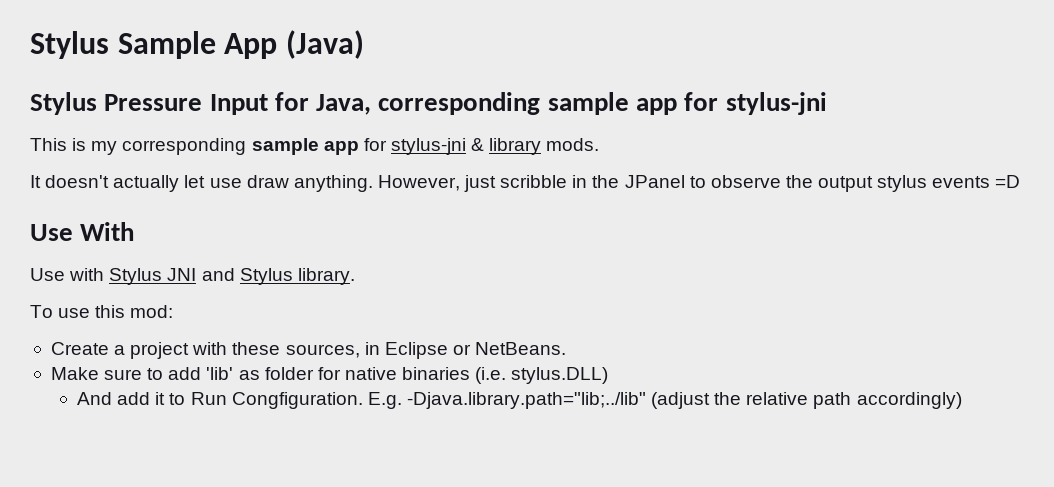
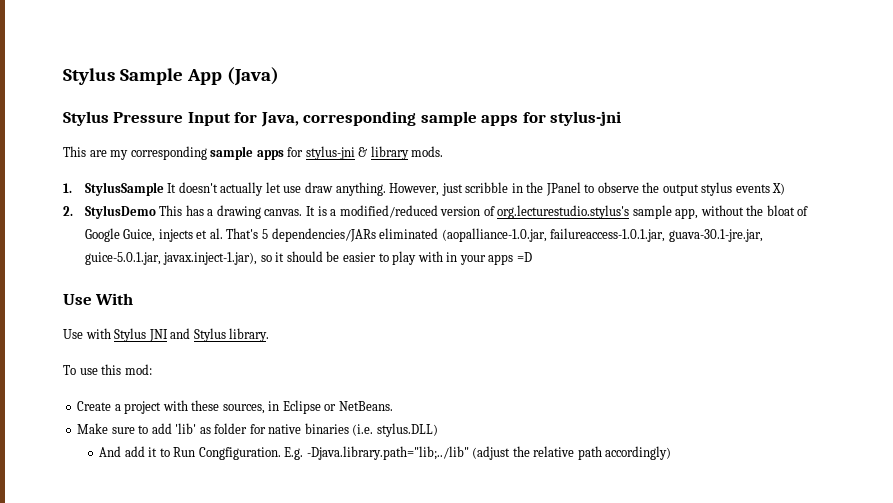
- Stylus Pressure Input for Java, corresponding sample app for stylus-jni
+ Stylus Pressure Input for Java, corresponding sample apps for stylus-jni
- This is my corresponding sample app for stylus-jni & library mods.
+ This are my corresponding sample apps for stylus-jni & library mods.
- It doesn't actually let use draw anything.
+ 1. StylusSample It doesn't actually let use draw anything.
- However, just scribble in the JPanel to observe the output stylus events =D
+ However, just scribble in the JPanel to observe the output stylus events X)
+ 2. StylusDemo This has a drawing canvas. It is a modified/reduced version of org.lecturestudio.stylus's sample app, without the bloat of Google Guice, injects et al. That's 5 dependencies/JARs eliminated (aopalliance-1.0.jar, failureaccess-1.0.1.jar, guava-30.1-jre.jar, guice-5.0.1.jar, javax.inject-1.jar), so it should be easier to play with in your apps =D

